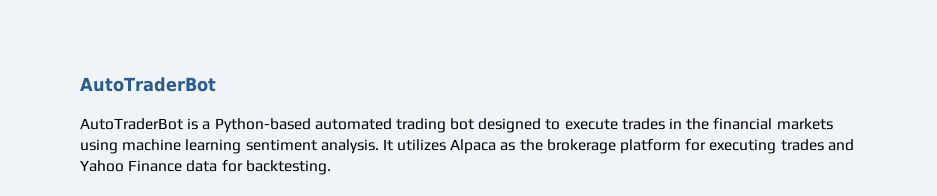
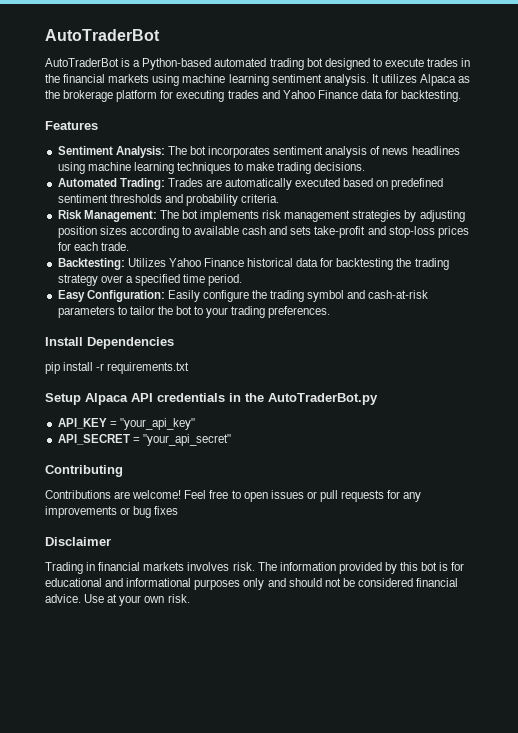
+ Features
+ Sentiment Analysis: The bot incorporates sentiment analysis of news headlines using machine learning techniques to make trading decisions.
+ Automated Trading: Trades are automatically executed based on predefined sentiment thresholds and probability criteria.
+ Risk Management: The bot implements risk management strategies by adjusting position sizes according to available cash and sets take-profit and stop-loss prices for each trade.
+ Backtesting: Utilizes Yahoo Finance historical data for backtesting the trading strategy over a specified time period.
+ Easy Configuration: Easily configure the trading symbol and cash-at-risk parameters to tailor the bot to your trading preferences.
+ Install Dependencies
+ pip install -r requirements.txt
+ Setup Alpaca API credentials in the AutoTraderBot.py
+ API_KEY = "your_api_key"
+ API_SECRET = "your_api_secret"
+ Contributing
+ Contributions are welcome! Feel free to open issues or pull requests for any improvements or bug fixes
+ Disclaimer
+ Trading in financial markets involves risk. The information provided by this bot is for educational and informational purposes only and should not be considered financial advice. Use at your own risk.

